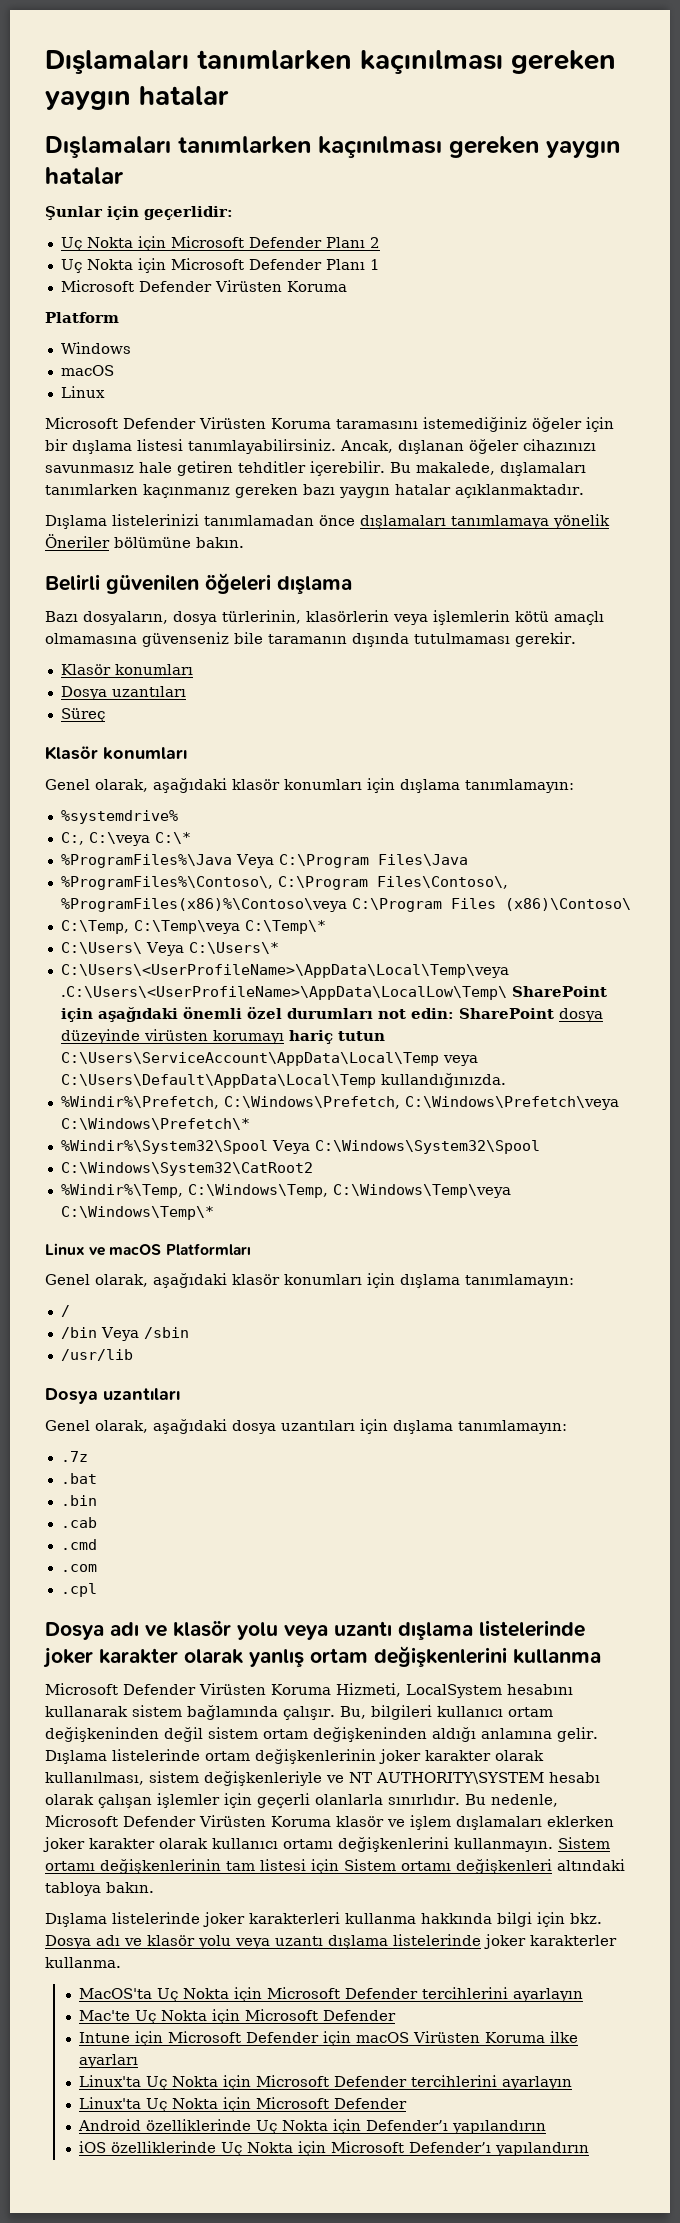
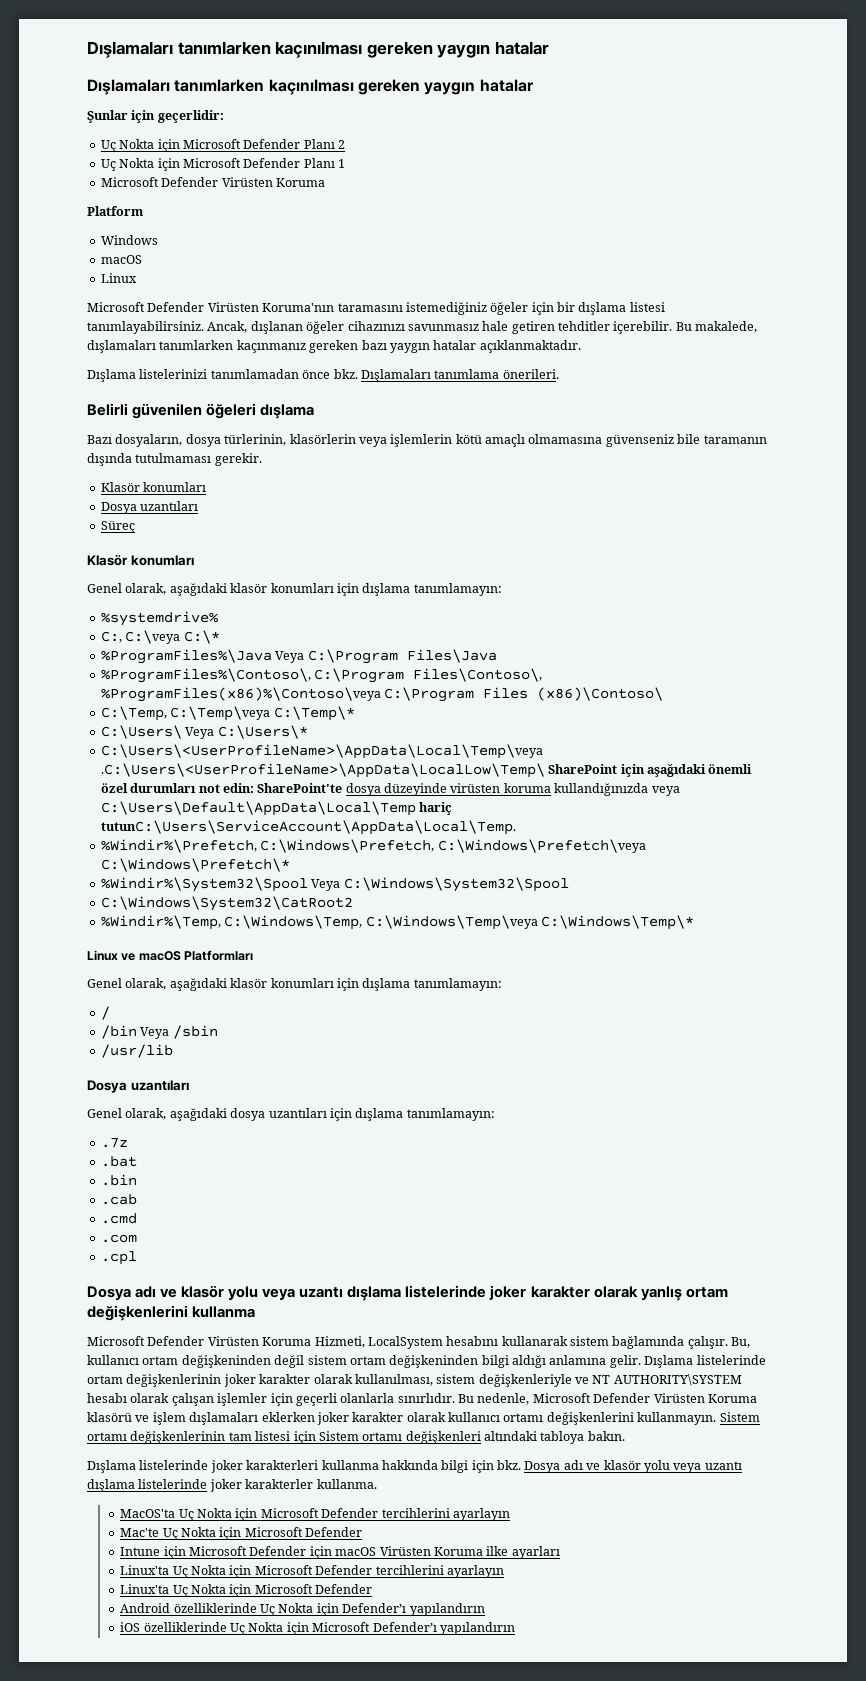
- Microsoft Defender Virüsten Koruma taramasını istemediğiniz öğeler için bir dışlama listesi tanımlayabilirsiniz.
+ Microsoft Defender Virüsten Koruma'nın taramasını istemediğiniz öğeler için bir dışlama listesi tanımlayabilirsiniz.
- Dışlama listelerinizi tanımlamadan önce dışlamaları tanımlamaya yönelik Öneriler bölümüne bakın.
+ Dışlama listelerinizi tanımlamadan önce bkz. Dışlamaları tanımlama önerileri.
- C:\Users\<UserProfileName>\AppData\Local\Temp\veya .C:\Users\<UserProfileName>\AppData\LocalLow\Temp\ SharePoint için aşağıdaki önemli özel durumları not edin: SharePoint dosya düzeyinde virüsten korumayı hariç tutun C:\Users\ServiceAccount\AppData\Local\Temp veya C:\Users\Default\AppData\Local\Temp kullandığınızda.
+ C:\Users\<UserProfileName>\AppData\Local\Temp\veya .C:\Users\<UserProfileName>\AppData\LocalLow\Temp\ SharePoint için aşağıdaki önemli özel durumları not edin: SharePoint'te dosya düzeyinde virüsten koruma kullandığınızda veya C:\Users\Default\AppData\Local\Temp hariç tutunC:\Users\ServiceAccount\AppData\Local\Temp.
- Bu, bilgileri kullanıcı ortam değişkeninden değil sistem ortam değişkeninden aldığı anlamına gelir.
+ Bu, kullanıcı ortam değişkeninden değil sistem ortam değişkeninden bilgi aldığı anlamına gelir.
- Bu nedenle, Microsoft Defender Virüsten Koruma klasör ve işlem dışlamaları eklerken joker karakter olarak kullanıcı ortamı değişkenlerini kullanmayın.
+ Bu nedenle, Microsoft Defender Virüsten Koruma klasörü ve işlem dışlamaları eklerken joker karakter olarak kullanıcı ortamı değişkenlerini kullanmayın.

